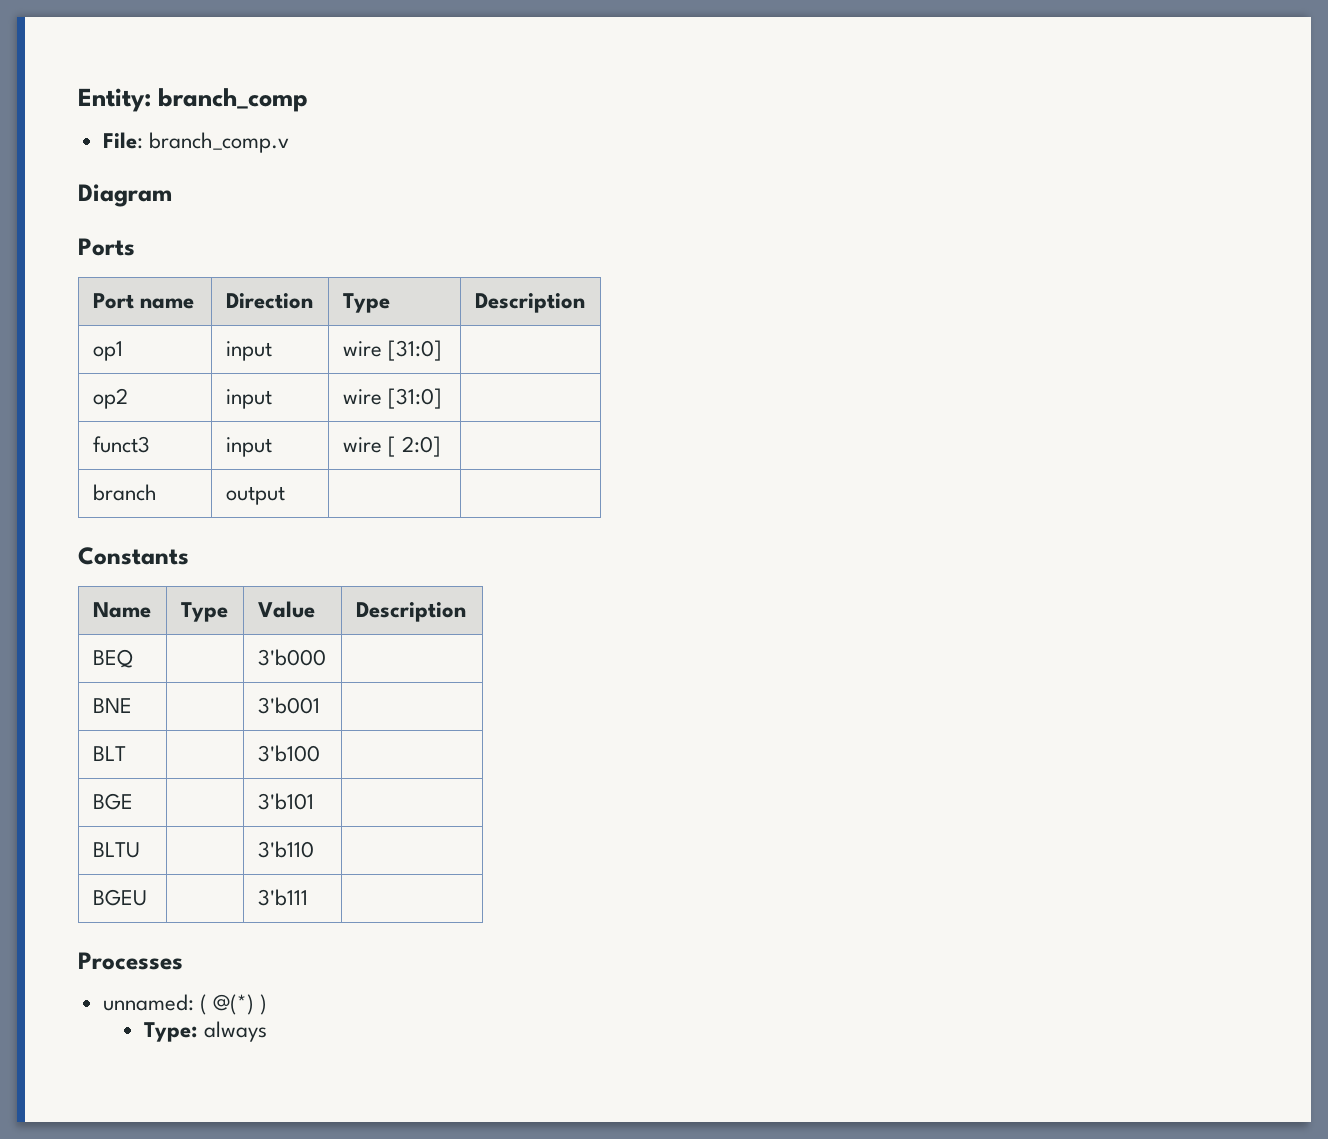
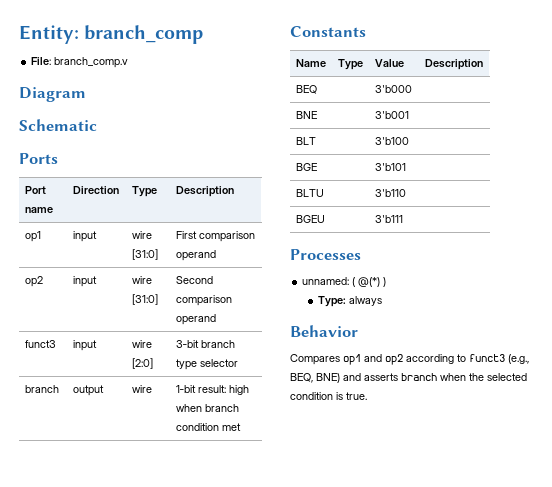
+ Schematic
- op1 | input | wire [31:0] |
+ op1 | input | wire [31:0] | First comparison operand
- op2 | input | wire [31:0] |
+ op2 | input | wire [31:0] | Second comparison operand
- funct3 | input | wire [ 2:0] |
- branch | output | |
+ funct3 | input | wire [2:0] | 3‑bit branch type selector
+ branch | output | wire | 1‑bit result: high when branch condition met
+ Behavior
+ Compares op1 and op2 according to funct3 (e.g., BEQ, BNE) and asserts branch when the selected condition is true.

